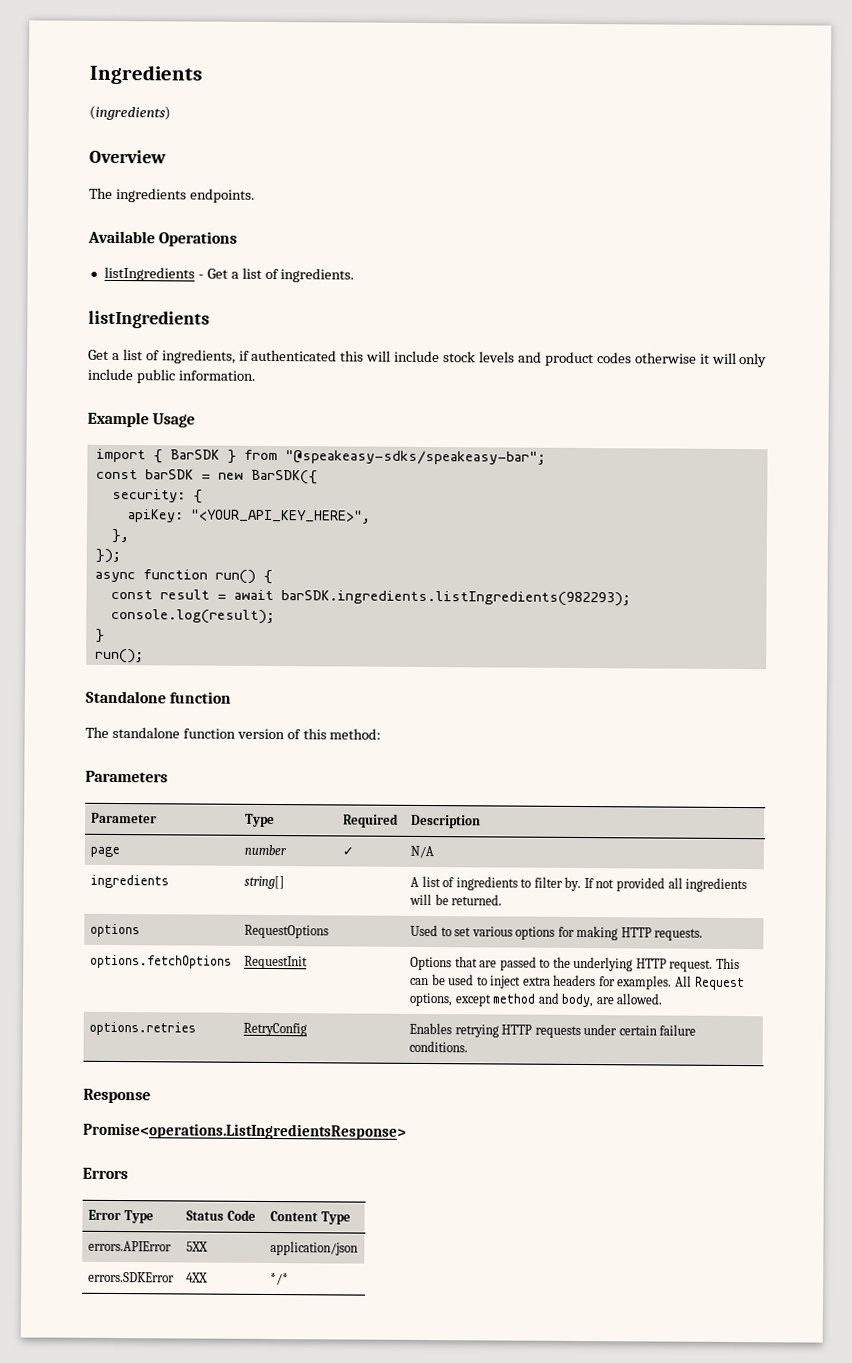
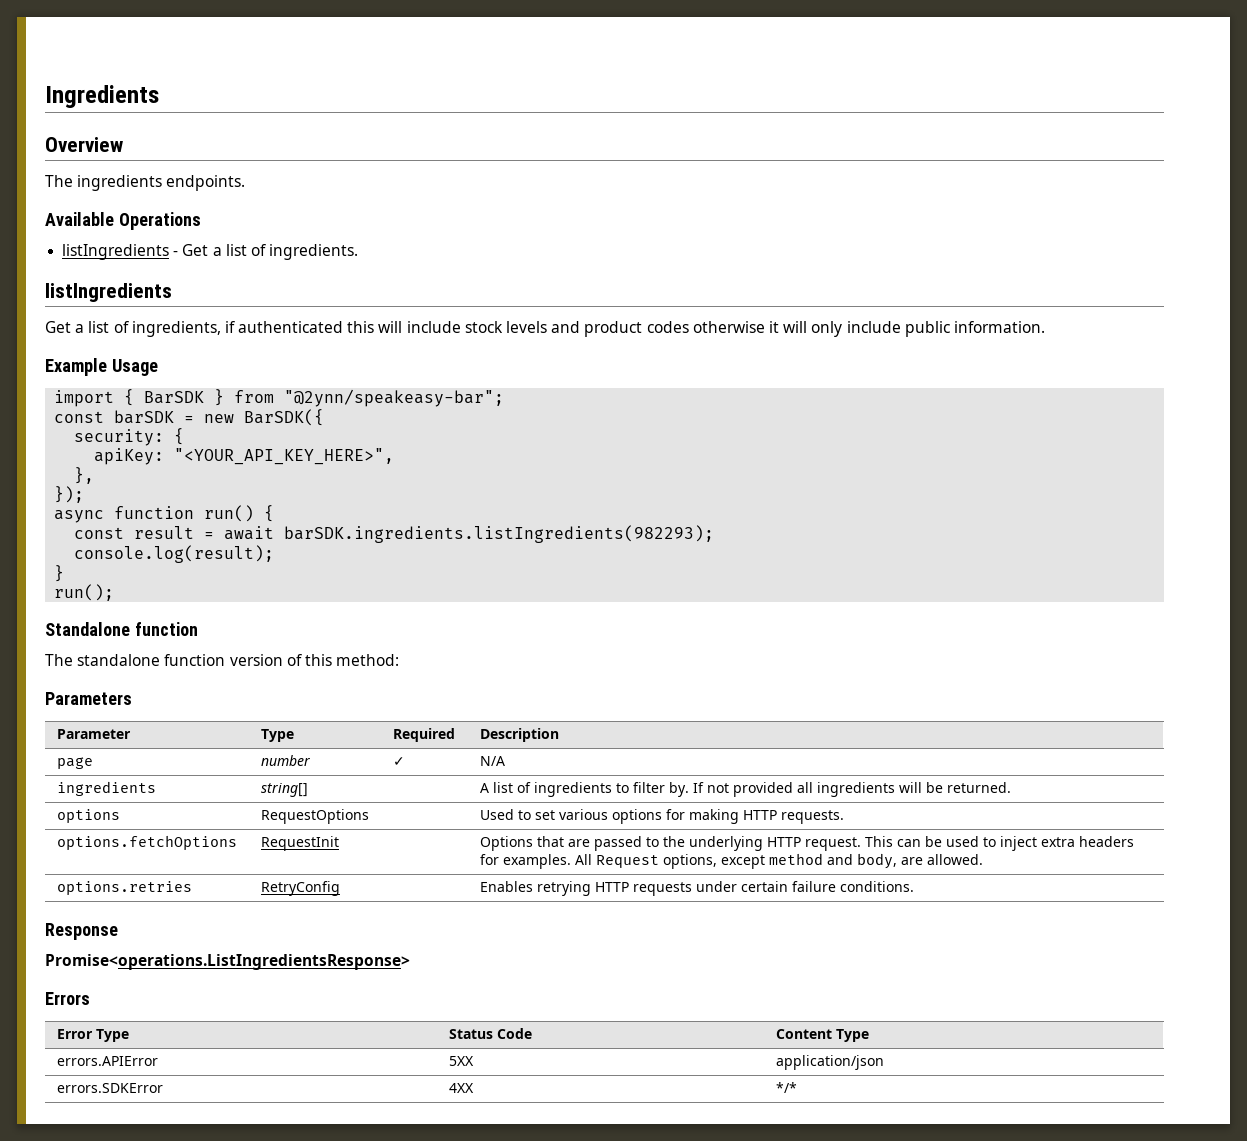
- (ingredients)
- import { BarSDK } from "@speakeasy-sdks/speakeasy-bar";
+ import { BarSDK } from "@2ynn/speakeasy-bar";

